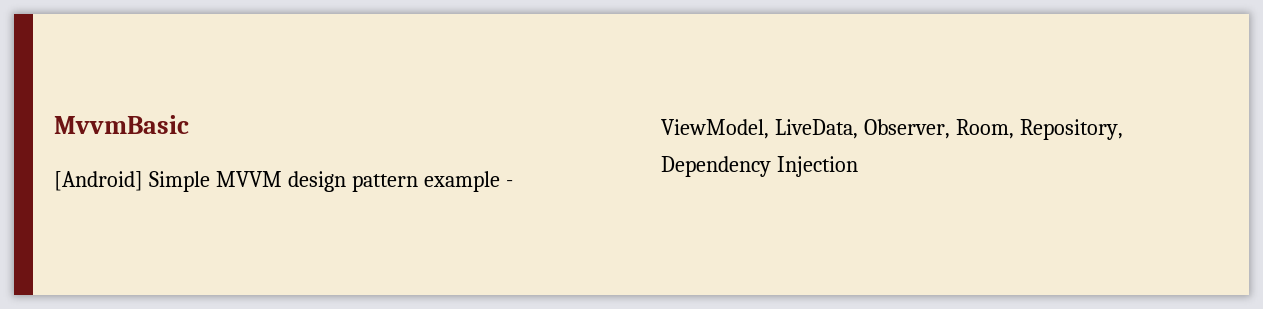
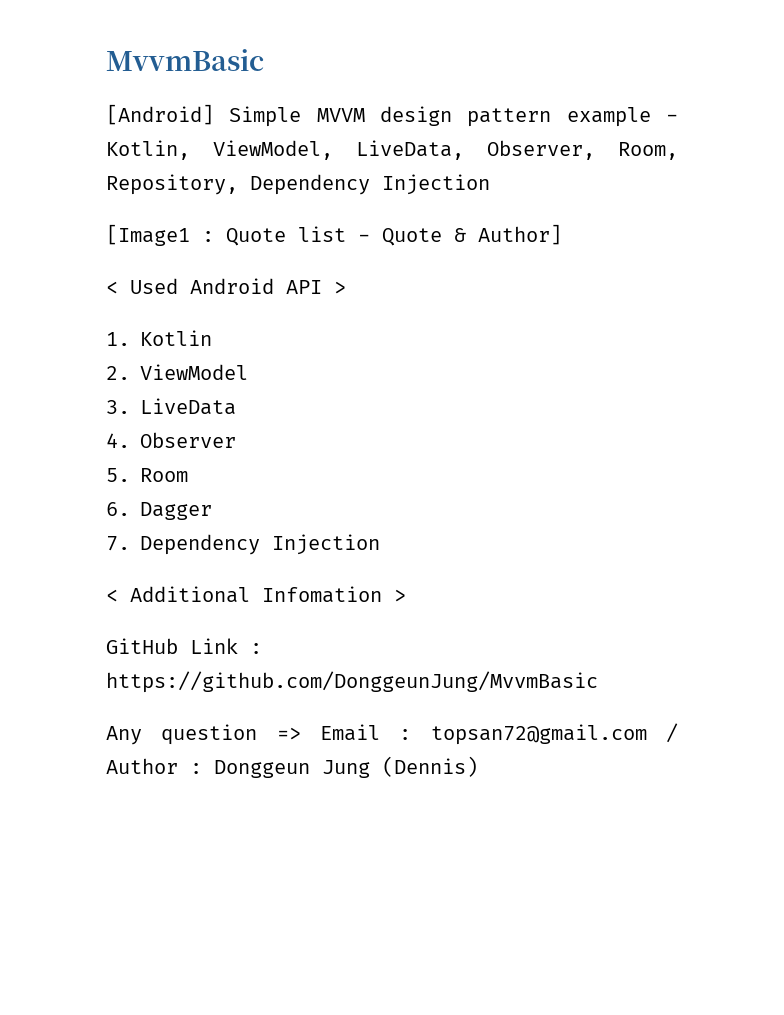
- [Android] Simple MVVM design pattern example - ViewModel, LiveData, Observer, Room, Repository, Dependency Injection
+ [Android] Simple MVVM design pattern example - Kotlin, ViewModel, LiveData, Observer, Room, Repository, Dependency Injection
+ [Image1 : Quote list - Quote & Author]
+ < Used Android API >
+ 1. Kotlin
+ 2. ViewModel
+ 3. LiveData
+ 4. Observer
+ 5. Room
+ 6. Dagger
+ 7. Dependency Injection
+ < Additional Infomation >
+ GitHub Link : https://github.com/DonggeunJung/MvvmBasic
+ Any question => Email : topsan72@gmail.com / Author : Donggeun Jung (Dennis)

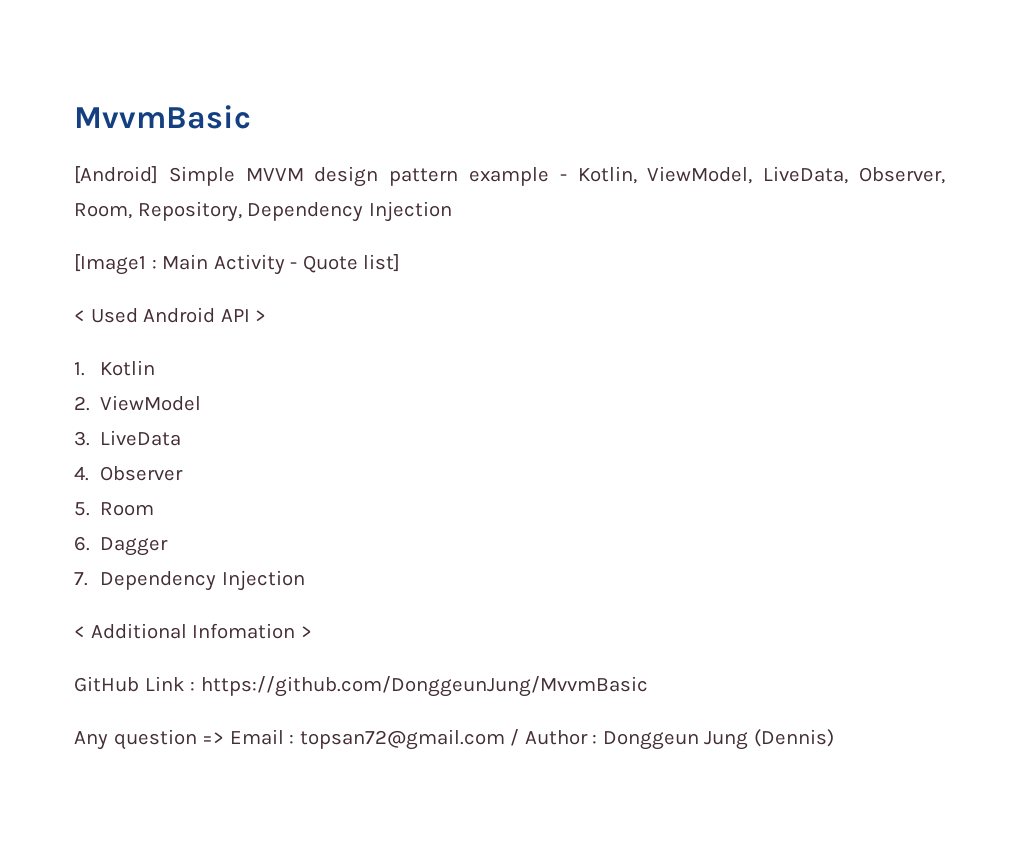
- [Image1 : Quote list - Quote & Author]
+ [Image1 : Main Activity - Quote list]

